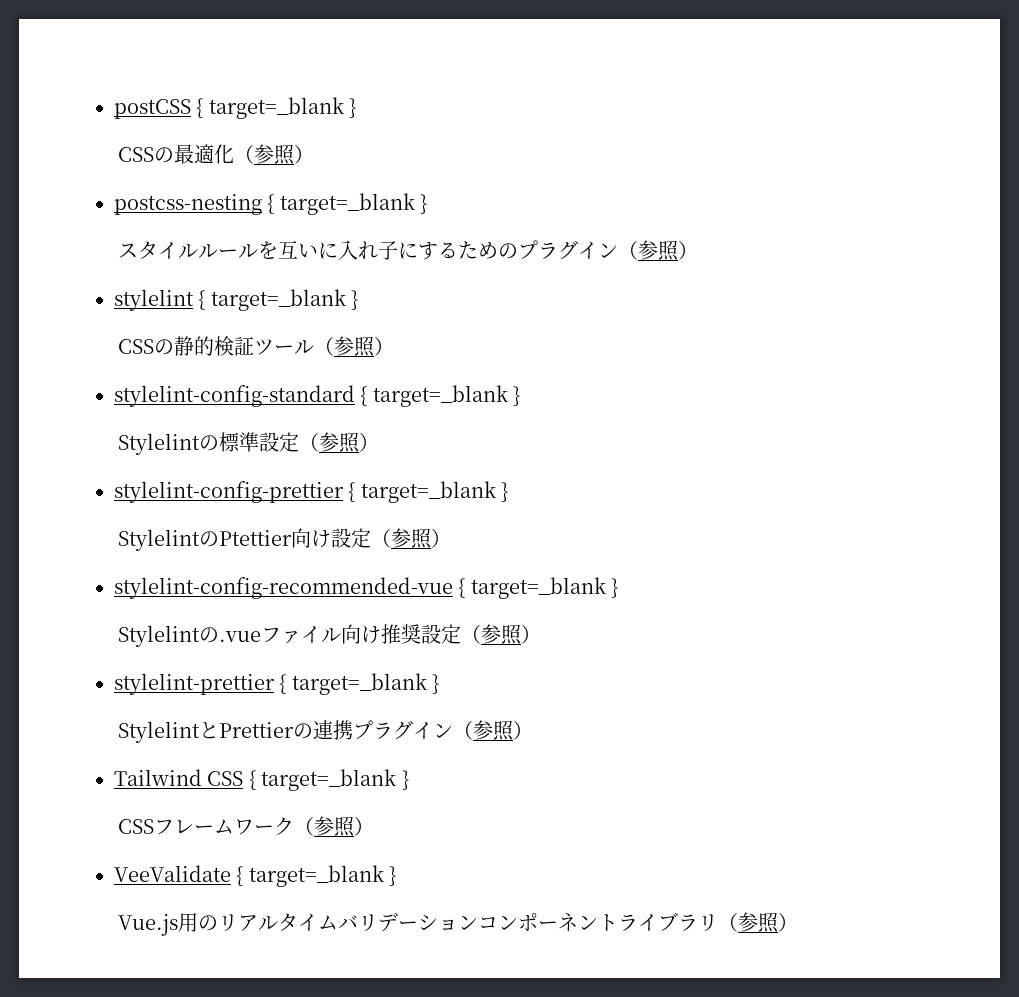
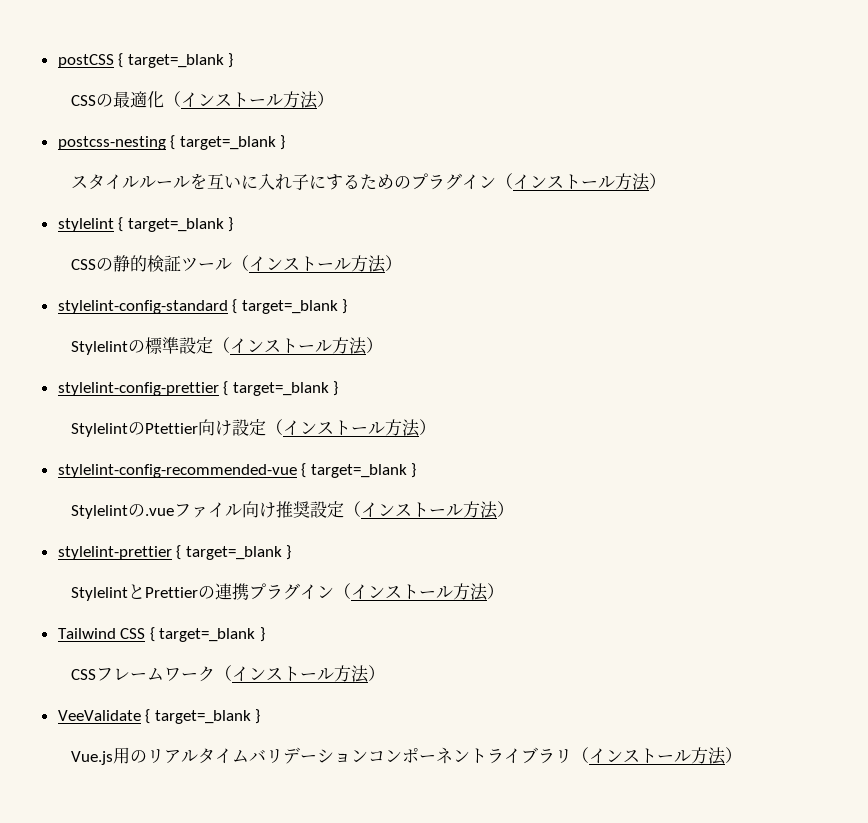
- CSSの最適化（参照）
+ CSSの最適化（インストール方法）
- スタイルルールを互いに入れ子にするためのプラグイン（参照）
+ スタイルルールを互いに入れ子にするためのプラグイン（インストール方法）
- CSSの静的検証ツール（参照）
+ CSSの静的検証ツール（インストール方法）
- Stylelintの標準設定（参照）
+ Stylelintの標準設定（インストール方法）
- StylelintのPtettier向け設定（参照）
+ StylelintのPtettier向け設定（インストール方法）
- Stylelintの.vueファイル向け推奨設定（参照）
+ Stylelintの.vueファイル向け推奨設定（インストール方法）
- StylelintとPrettierの連携プラグイン（参照）
+ StylelintとPrettierの連携プラグイン（インストール方法）
- CSSフレームワーク（参照）
+ CSSフレームワーク（インストール方法）
- Vue.js用のリアルタイムバリデーションコンポーネントライブラリ（参照）
+ Vue.js用のリアルタイムバリデーションコンポーネントライブラリ（インストール方法）

